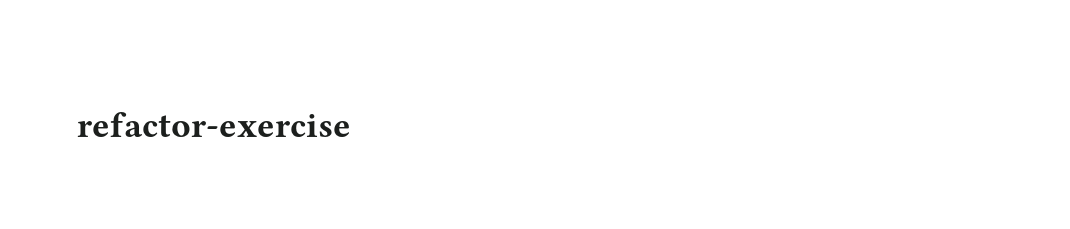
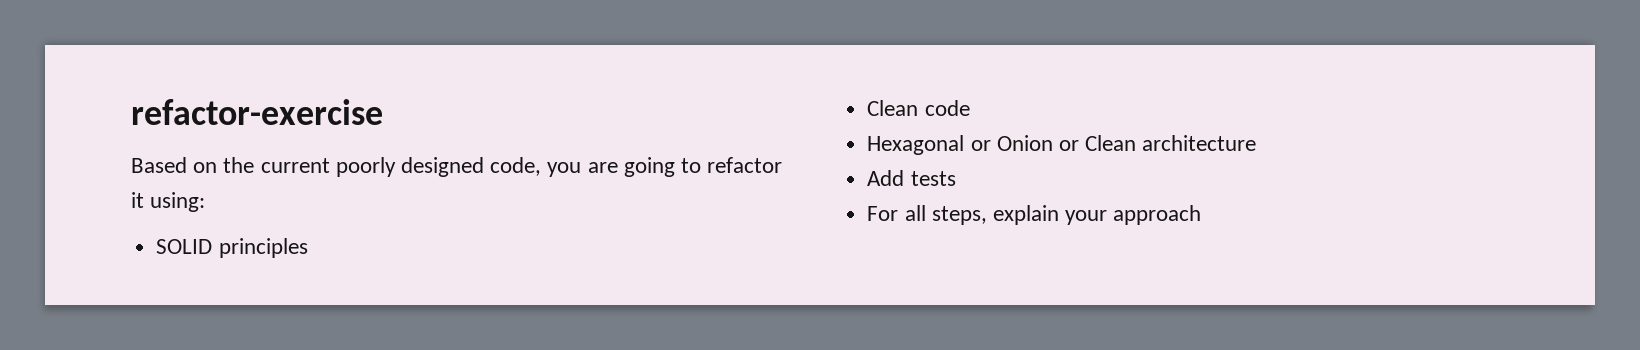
+ Based on the current poorly designed code, you are going to refactor it using:
+ SOLID principles
+ Clean code
+ Hexagonal or Onion or Clean architecture
+ Add tests
+ For all steps, explain your approach

